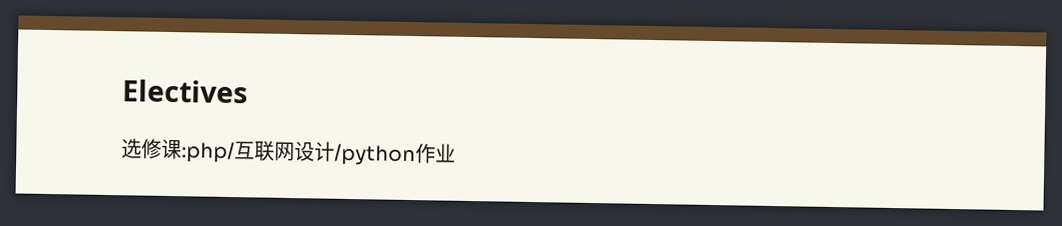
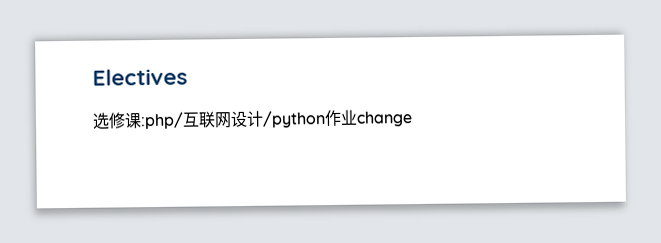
- 选修课:php/互联网设计/python作业
+ 选修课:php/互联网设计/python作业change

